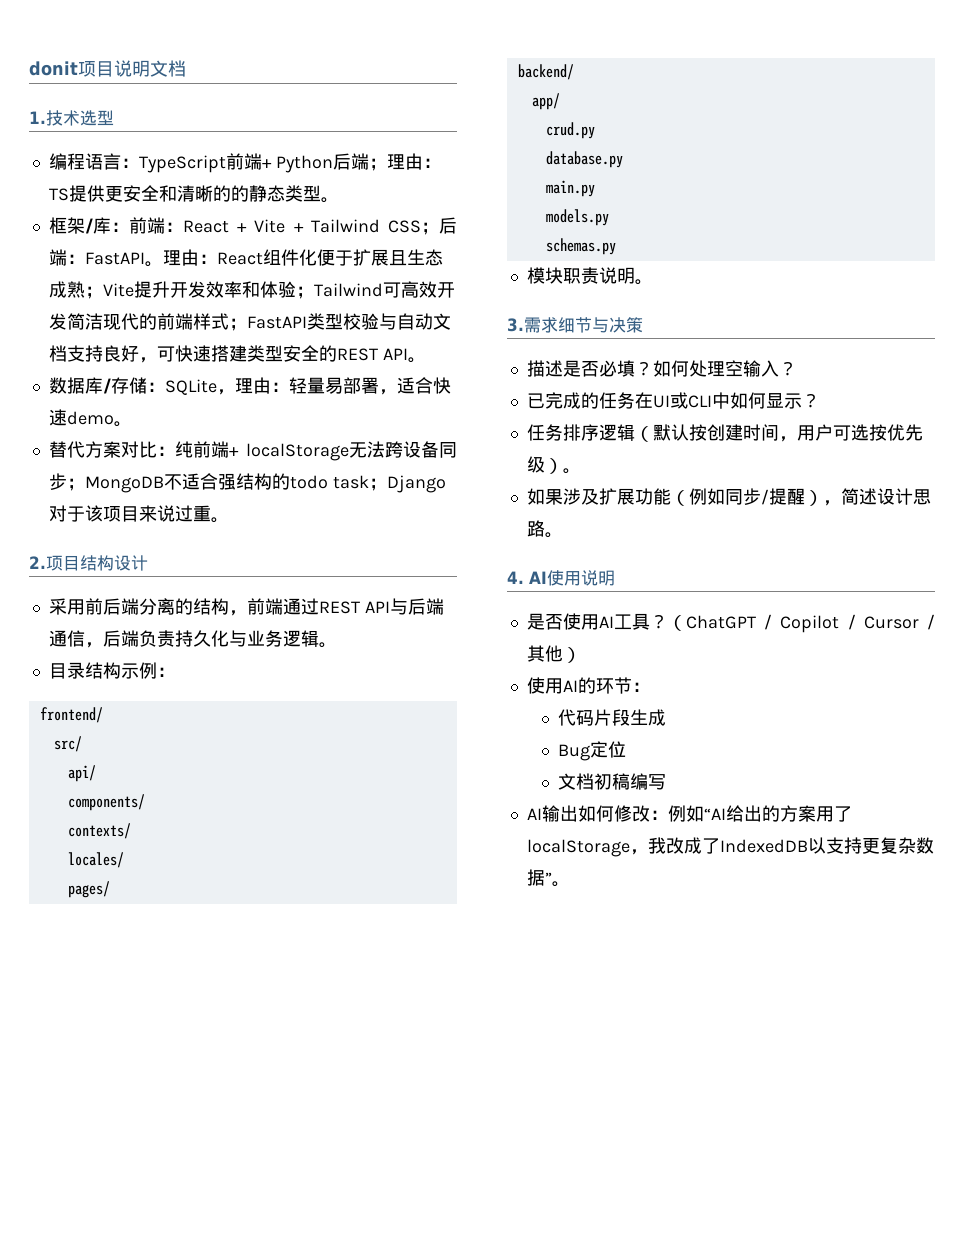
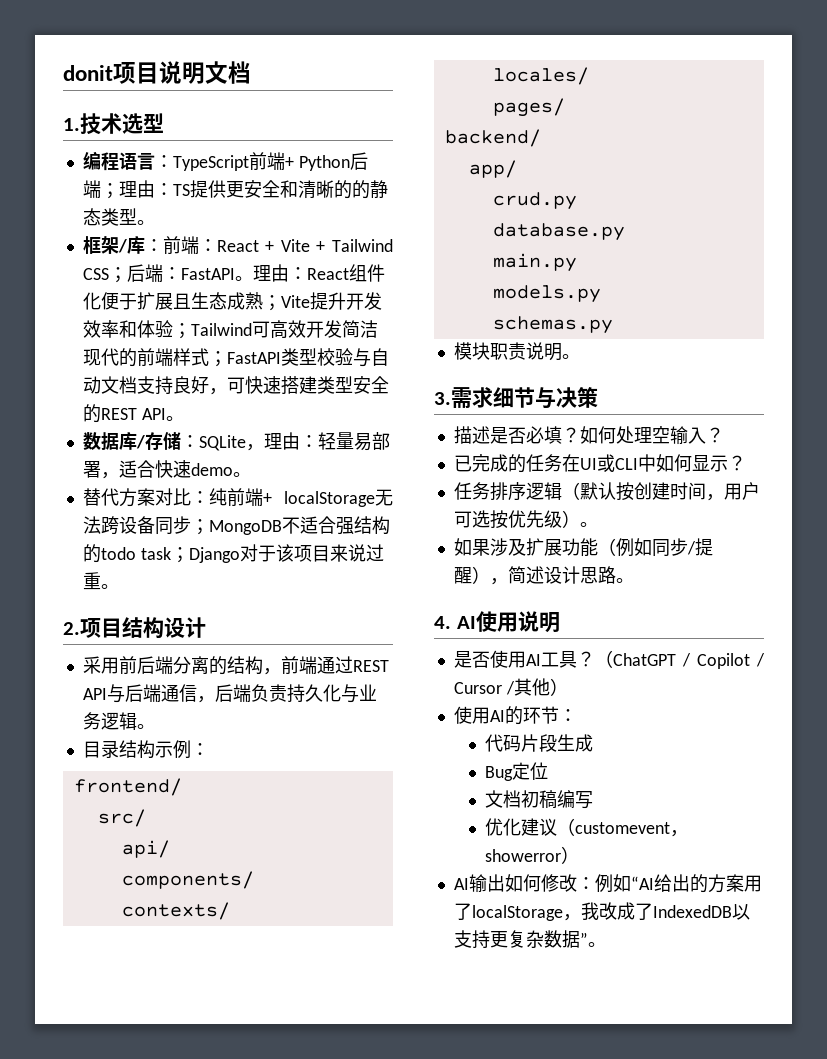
+ 优化建议（customevent，showerror）

